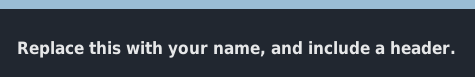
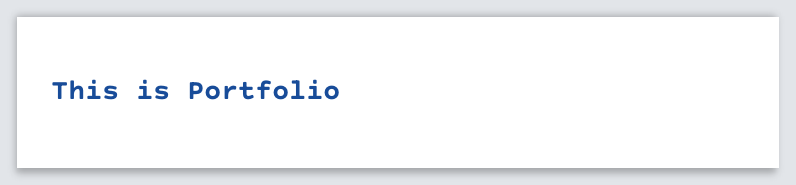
- Replace this with your name, and include a header.
+ This is Portfolio

